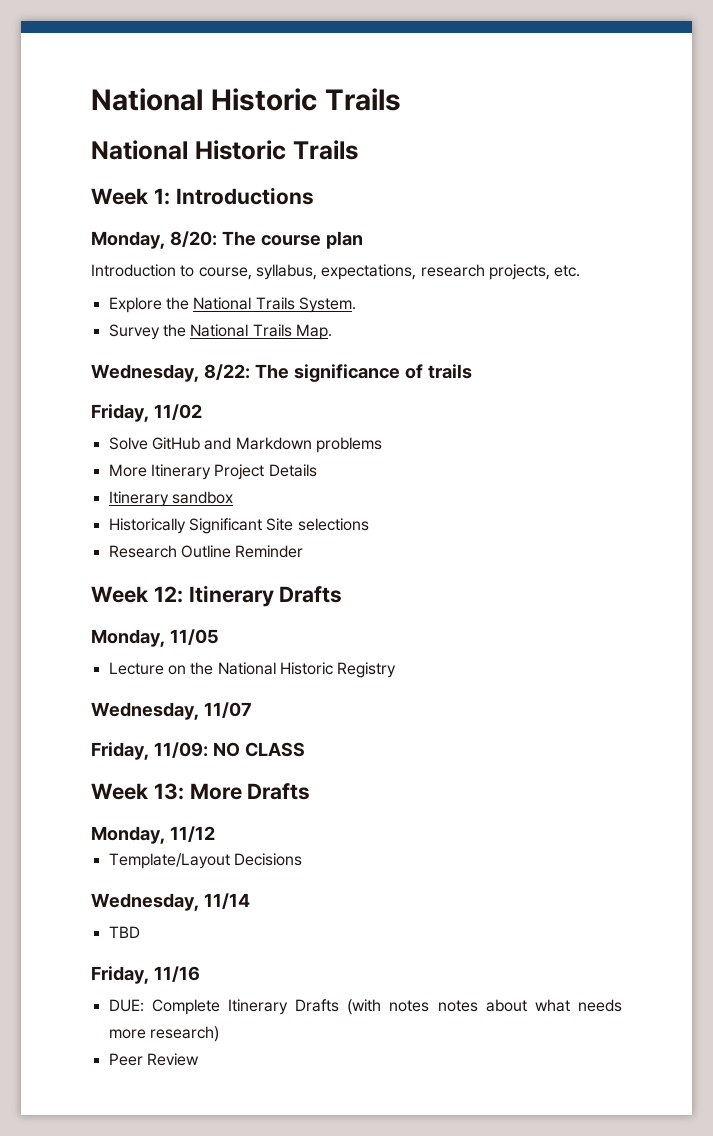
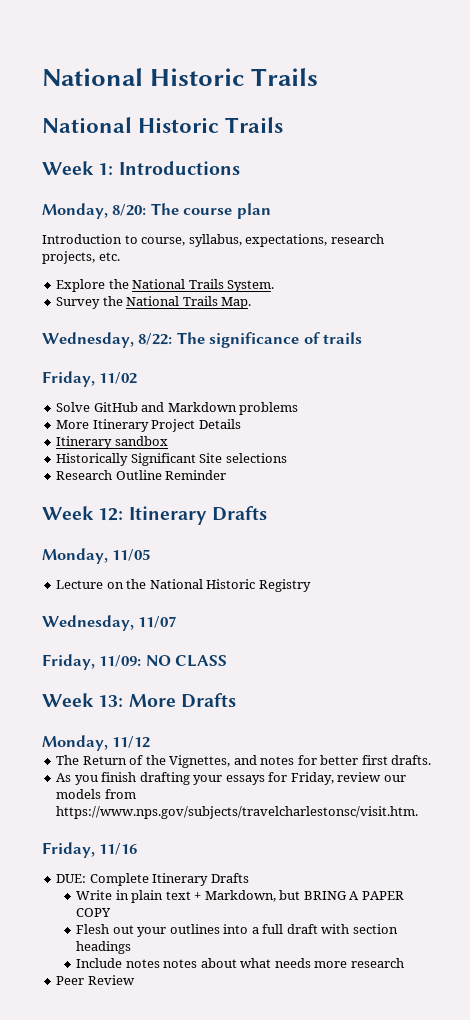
- Template/Layout Decisions
- Wednesday, 11/14
- TBD
+ The Return of the Vignettes, and notes for better first drafts.
+ As you finish drafting your essays for Friday, review our models from https://www.nps.gov/subjects/travelcharlestonsc/visit.htm.
- DUE: Complete Itinerary Drafts (with notes notes about what needs more research)
+ DUE: Complete Itinerary Drafts
+ Write in plain text + Markdown, but BRING A PAPER COPY
+ Flesh out your outlines into a full draft with section headings
+ Include notes notes about what needs more research

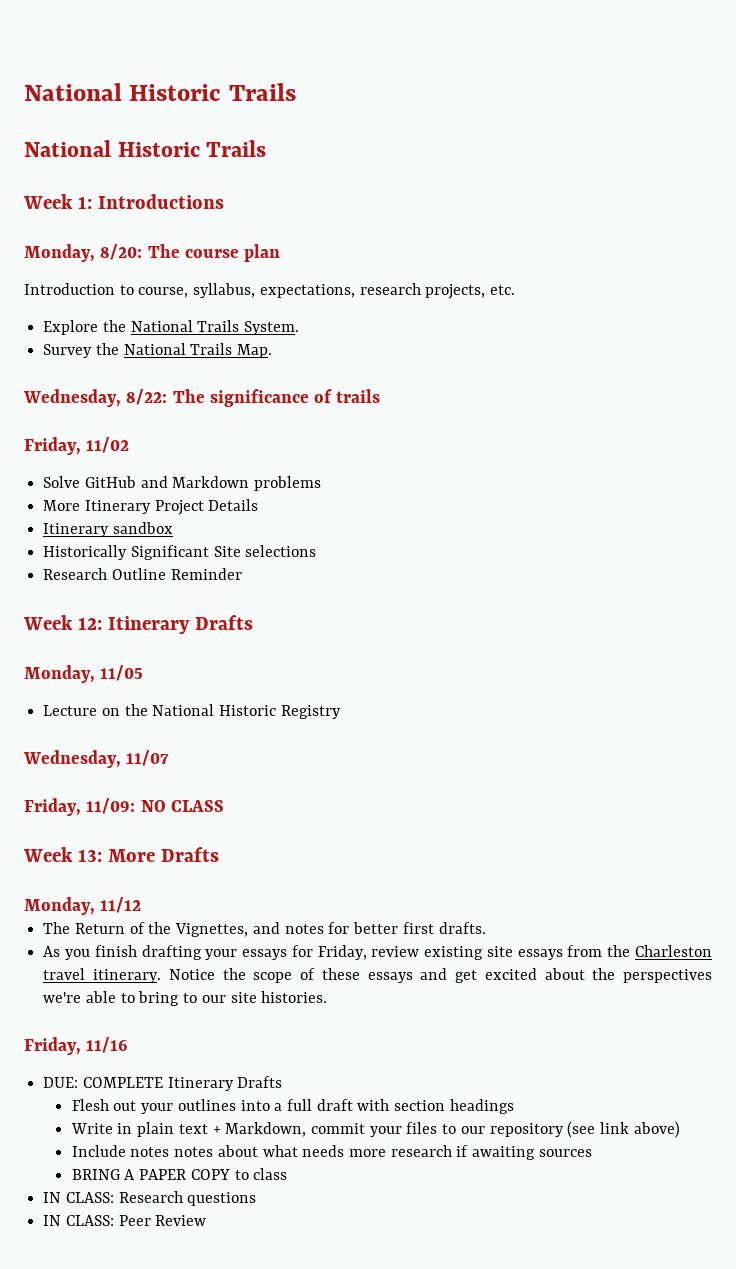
- As you finish drafting your essays for Friday, review our models from https://www.nps.gov/subjects/travelcharlestonsc/visit.htm.
+ As you finish drafting your essays for Friday, review existing site essays from the Charleston travel itinerary. Notice the scope of these essays and get excited about the perspectives we're able to bring to our site histories.
- DUE: Complete Itinerary Drafts
- Write in plain text + Markdown, but BRING A PAPER COPY
+ DUE: COMPLETE Itinerary Drafts
+ Write in plain text + Markdown, commit your files to our repository (see link above)
- Include notes notes about what needs more research
- Peer Review
+ Include notes notes about what needs more research if awaiting sources
+ BRING A PAPER COPY to class
+ IN CLASS: Research questions
+ IN CLASS: Peer Review

